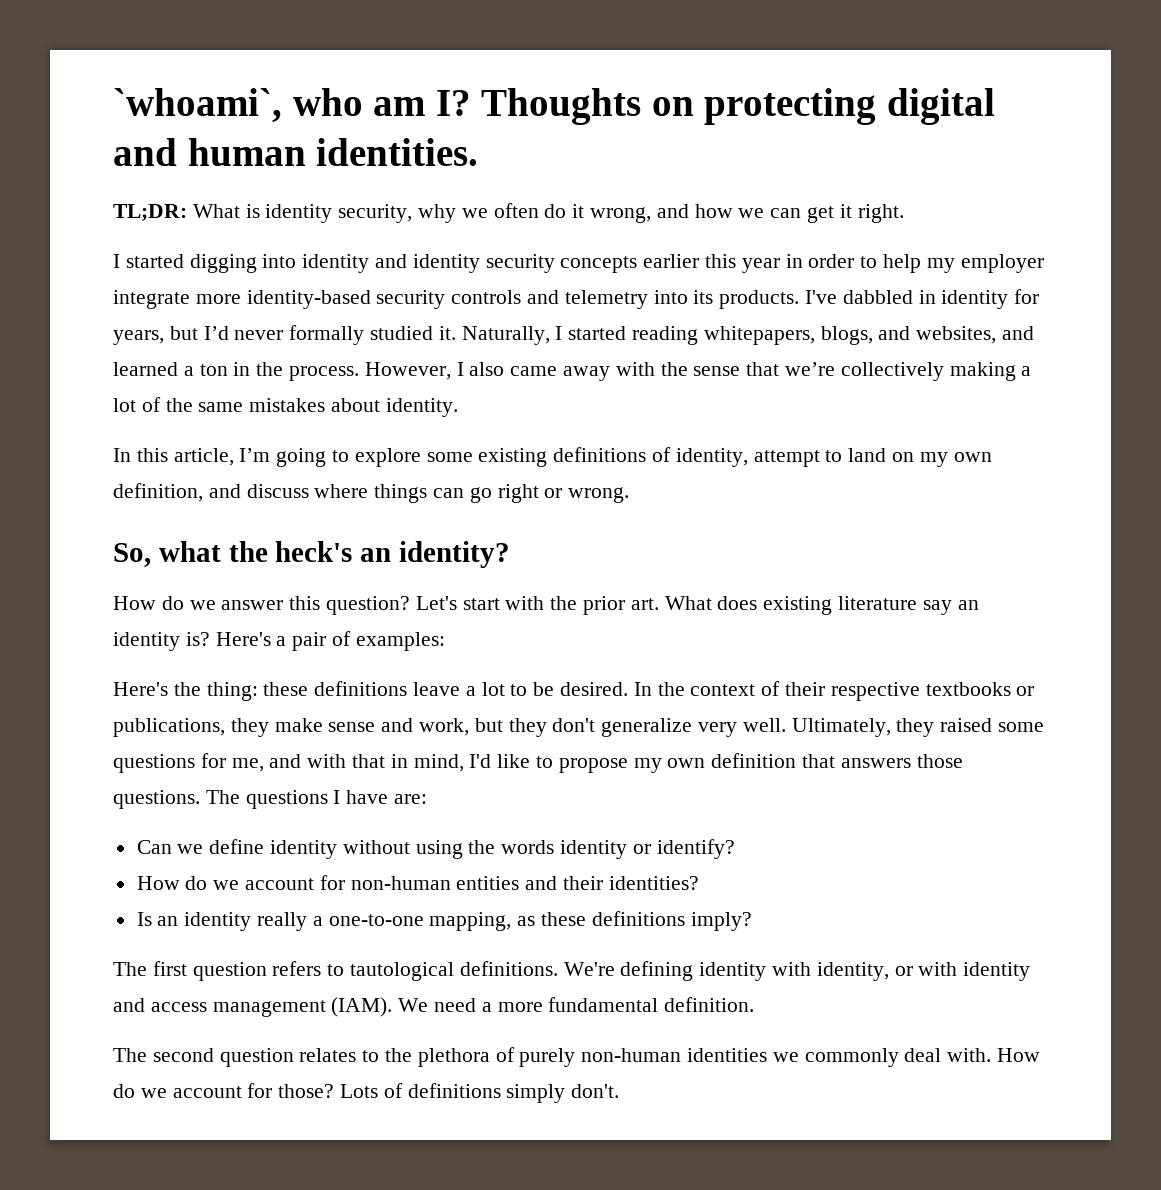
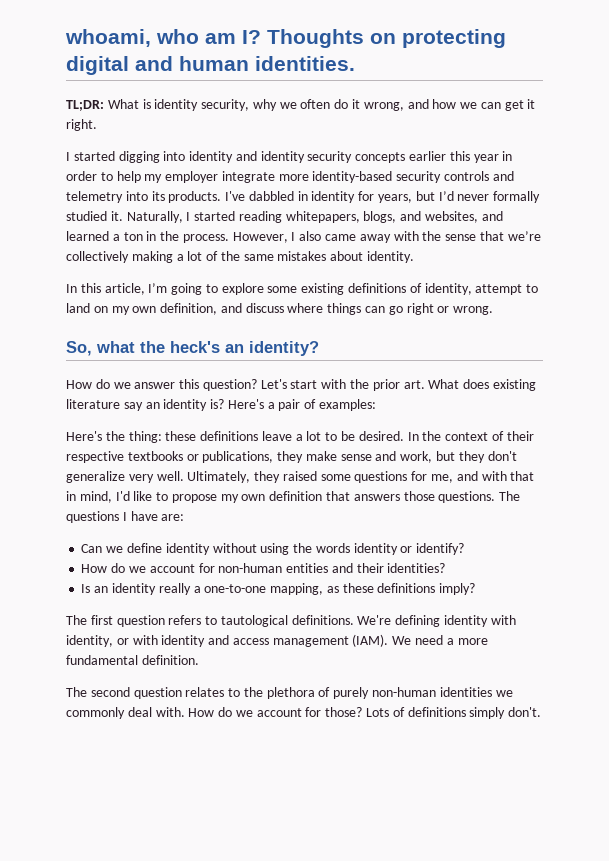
- `whoami`, who am I?
+ whoami, who am I?

